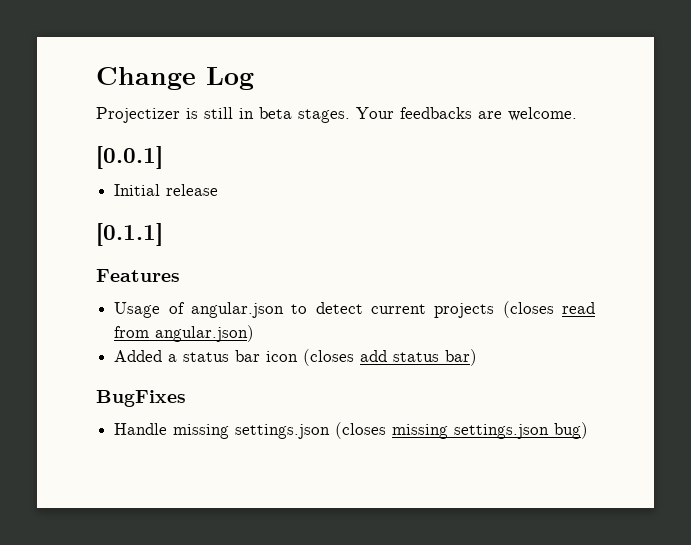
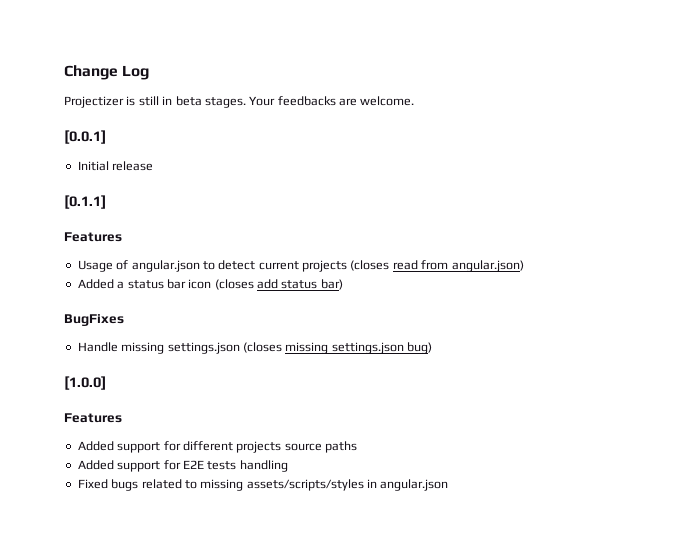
+ [1.0.0]
+ Features
+ Added support for different projects source paths
+ Added support for E2E tests handling
+ Fixed bugs related to missing assets/scripts/styles in angular.json

